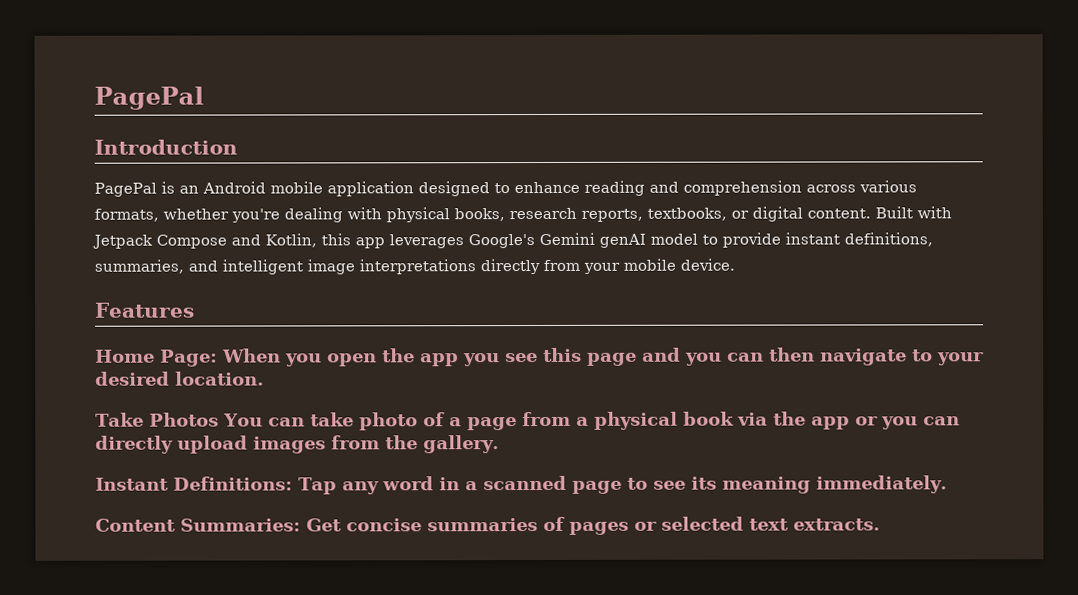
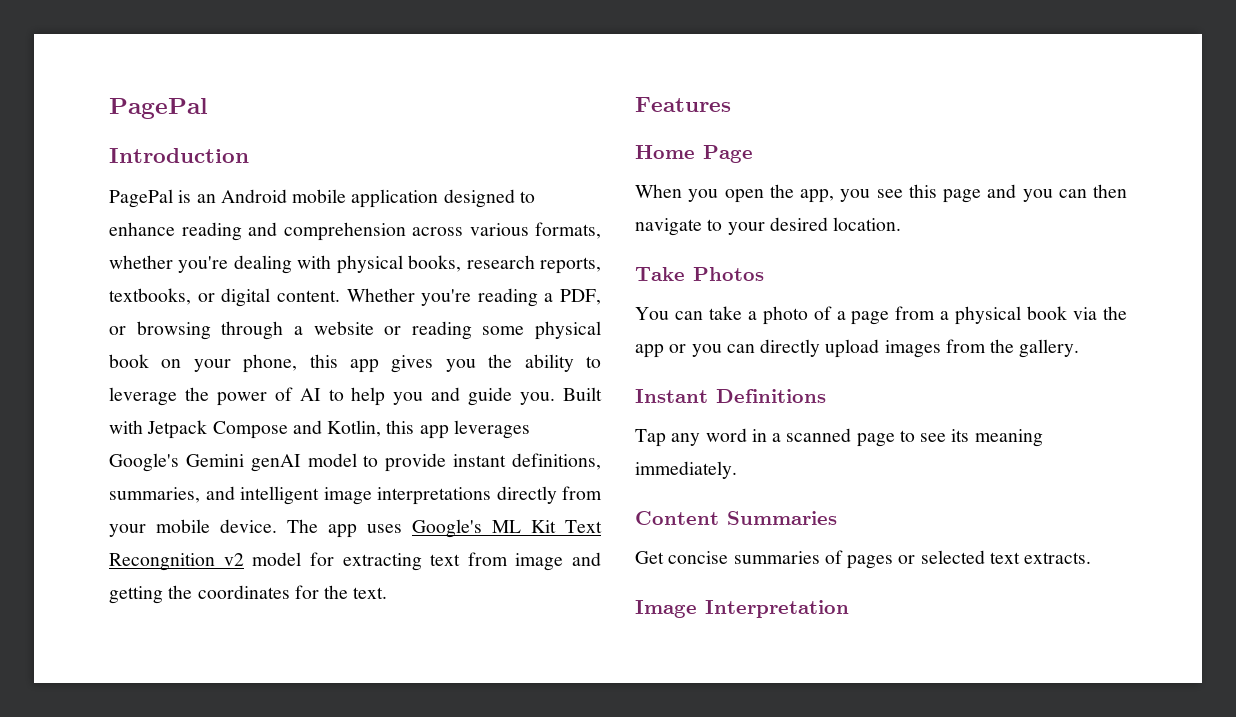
+ Whether you're reading a PDF, or browsing through a website or reading some physical book on your phone, this app gives you the ability to leverage the power of AI to help you and guide you.
+ The app uses Google's ML Kit Text Recongnition v2 model for extracting text from image and getting the coordinates for the text.
- Home Page: When you open the app you see this page and you can then navigate to your desired location.
+ Home Page
+ When you open the app, you see this page and you can then navigate to your desired location.
- Take Photos You can take photo of a page from a physical book via the app or you can directly upload images from the gallery.
+ Take Photos
+ You can take a photo of a page from a physical book via the app or you can directly upload images from the gallery.
- Instant Definitions: Tap any word in a scanned page to see its meaning immediately.
+ Instant Definitions
+ Tap any word in a scanned page to see its meaning immediately.
- Content Summaries: Get concise summaries of pages or selected text extracts.
+ Content Summaries
+ Get concise summaries of pages or selected text extracts.
+ Image Interpretation

